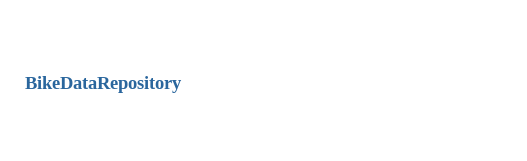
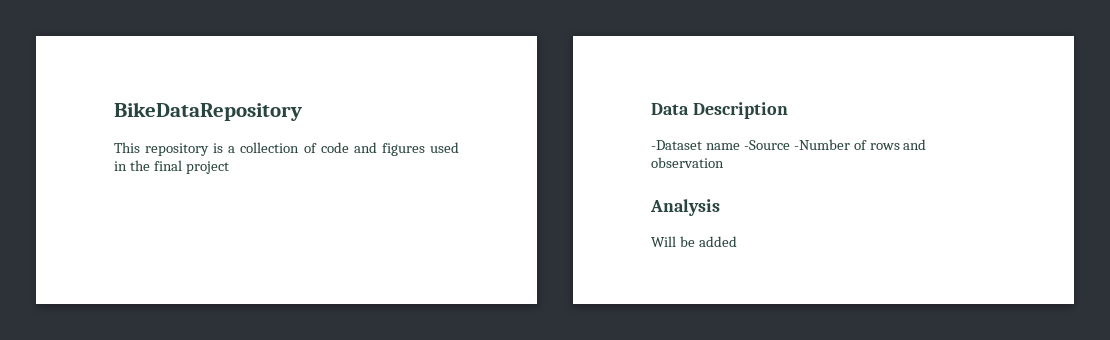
+ This repository is a collection of code and figures used in the final project
+ Data Description
+ -Dataset name -Source -Number of rows and observation
+ Analysis
+ Will be added

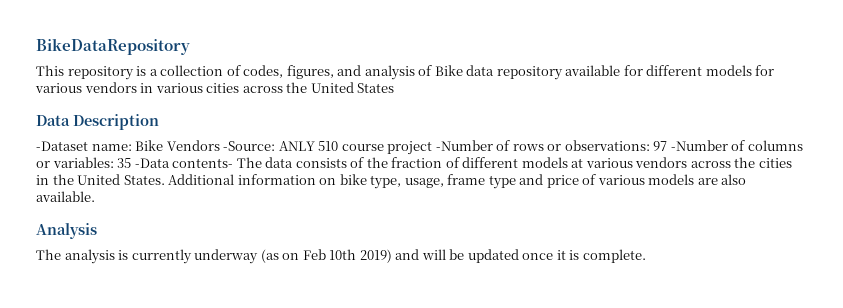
- This repository is a collection of code and figures used in the final project
+ This repository is a collection of codes, figures, and analysis of Bike data repository available for different models for various vendors in various cities across the United States
  Data Description
- -Dataset name -Source -Number of rows and observation
+ -Dataset name: Bike Vendors -Source: ANLY 510 course project -Number of rows or observations: 97 -Number of columns or variables: 35 -Data contents- The data consists of the fraction of different models at various vendors across the cities in the United States. Additional information on bike type, usage, frame type and price of various models are also available.
  Analysis
- Will be added
+ The analysis is currently underway (as on Feb 10th 2019) and will be updated once it is complete.

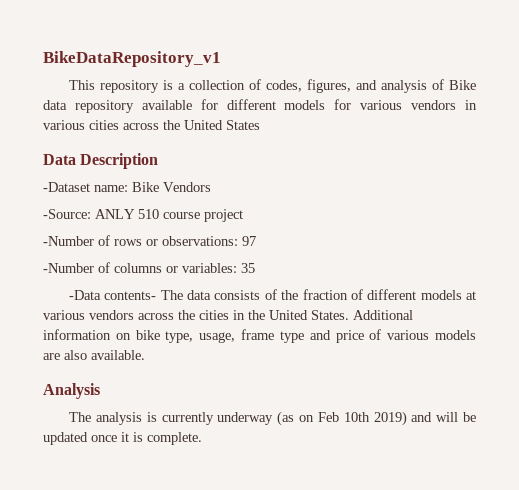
- BikeDataRepository
+ BikeDataRepository_v1
- -Dataset name: Bike Vendors -Source: ANLY 510 course project -Number of rows or observations: 97 -Number of columns or variables: 35 -Data contents- The data consists of the fraction of different models at various vendors across the cities in the United States.
+ -Dataset name: Bike Vendors
+ -Source: ANLY 510 course project
+ -Number of rows or observations: 97
+ -Number of columns or variables: 35
+ -Data contents- The data consists of the fraction of different models at various vendors across the cities in the United States.

